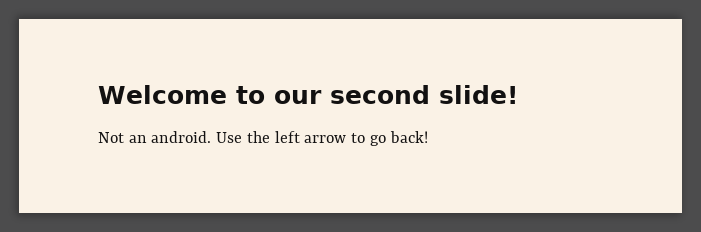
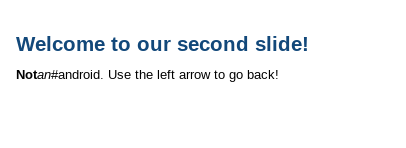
- Not an android.
+ Notan#android.

